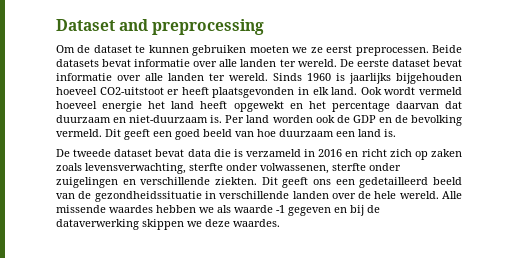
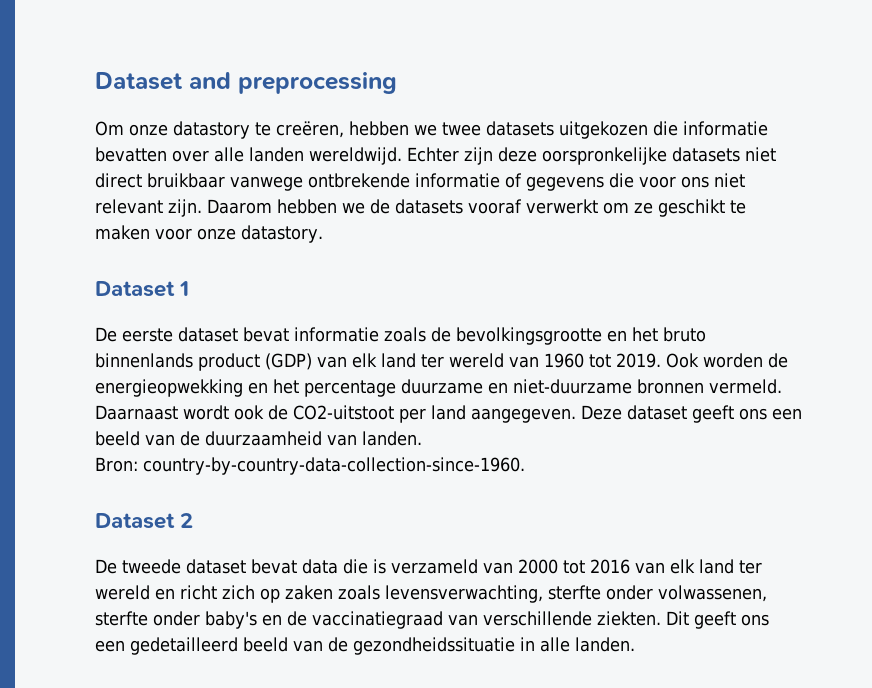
- Om de dataset te kunnen gebruiken moeten we ze eerst preprocessen. Beide datasets bevat informatie over alle landen ter wereld. De eerste dataset bevat informatie over alle landen ter wereld. Sinds 1960 is jaarlijks bijgehouden hoeveel CO2-uitstoot er heeft plaatsgevonden in elk land. Ook wordt vermeld hoeveel energie het land heeft opgewekt en het percentage daarvan dat duurzaam en niet-duurzaam is. Per land worden ook de GDP en de bevolking vermeld. Dit geeft een goed beeld van hoe duurzaam een land is.
+ Om onze datastory te creëren, hebben we twee datasets uitgekozen die informatie bevatten over alle landen wereldwijd. Echter zijn deze oorspronkelijke datasets niet direct bruikbaar vanwege ontbrekende informatie of gegevens die voor ons niet relevant zijn. Daarom hebben we de datasets vooraf verwerkt om ze geschikt te maken voor onze datastory.
+ Dataset 1
+ De eerste dataset bevat informatie zoals de bevolkingsgrootte en het bruto binnenlands product (GDP) van elk land ter wereld van 1960 tot 2019. Ook worden de energieopwekking en het percentage duurzame en niet-duurzame bronnen vermeld. Daarnaast wordt ook de CO2-uitstoot per land aangegeven. Deze dataset geeft ons een beeld van de duurzaamheid van landen.
+ Bron: country-by-country-data-collection-since-1960.
+ Dataset 2
- De tweede dataset bevat data die is verzameld in 2016 en richt zich op zaken zoals levensverwachting, sterfte onder volwassenen, sterfte onder zuigelingen en verschillende ziekten.
+ De tweede dataset bevat data die is verzameld van 2000 tot 2016 van elk land ter wereld en richt zich op zaken zoals levensverwachting, sterfte onder volwassenen, sterfte onder baby's en de vaccinatiegraad van verschillende ziekten.
- Dit geeft ons een gedetailleerd beeld van de gezondheidssituatie in verschillende landen over de hele wereld. Alle missende waardes hebben we als waarde -1 gegeven en bij de dataverwerking skippen we deze waardes.
+ Dit geeft ons een gedetailleerd beeld van de gezondheidssituatie in alle landen.

